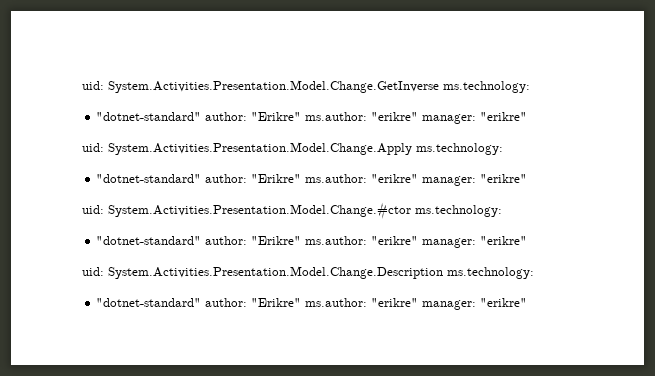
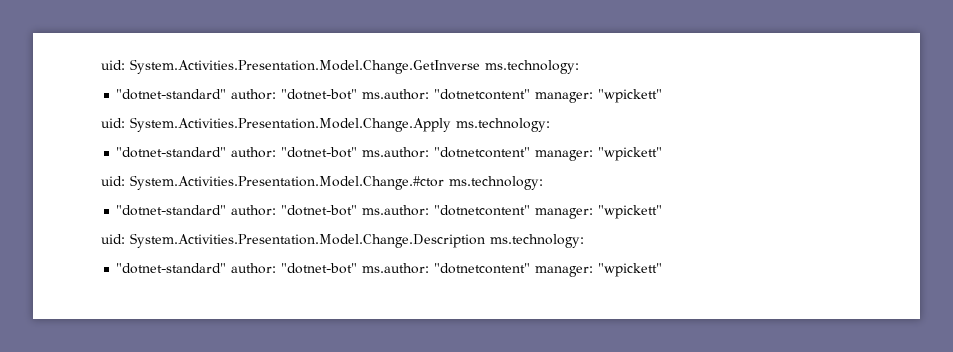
  uid: System.Activities.Presentation.Model.Change.GetInverse ms.technology:
- "dotnet-standard" author: "Erikre" ms.author: "erikre" manager: "erikre"
+ "dotnet-standard" author: "dotnet-bot" ms.author: "dotnetcontent" manager: "wpickett"
  uid: System.Activities.Presentation.Model.Change.Apply ms.technology:
- "dotnet-standard" author: "Erikre" ms.author: "erikre" manager: "erikre"
+ "dotnet-standard" author: "dotnet-bot" ms.author: "dotnetcontent" manager: "wpickett"
  uid: System.Activities.Presentation.Model.Change.#ctor ms.technology:
- "dotnet-standard" author: "Erikre" ms.author: "erikre" manager: "erikre"
+ "dotnet-standard" author: "dotnet-bot" ms.author: "dotnetcontent" manager: "wpickett"
  uid: System.Activities.Presentation.Model.Change.Description ms.technology:
- "dotnet-standard" author: "Erikre" ms.author: "erikre" manager: "erikre"
+ "dotnet-standard" author: "dotnet-bot" ms.author: "dotnetcontent" manager: "wpickett"

